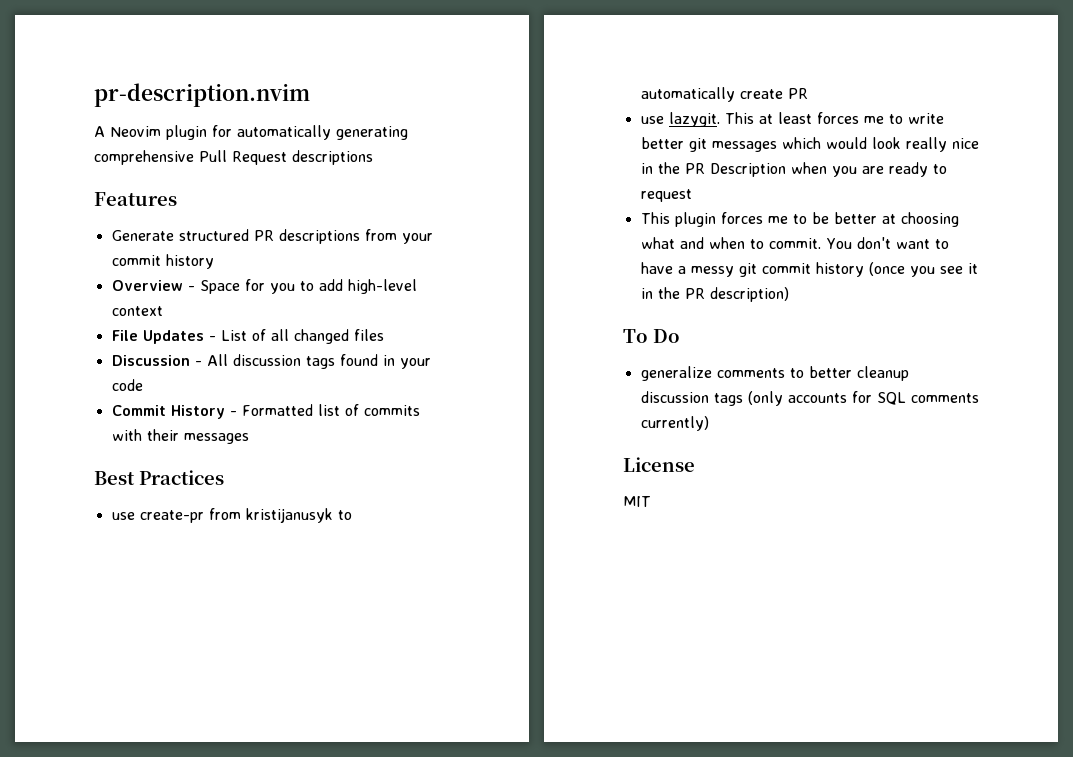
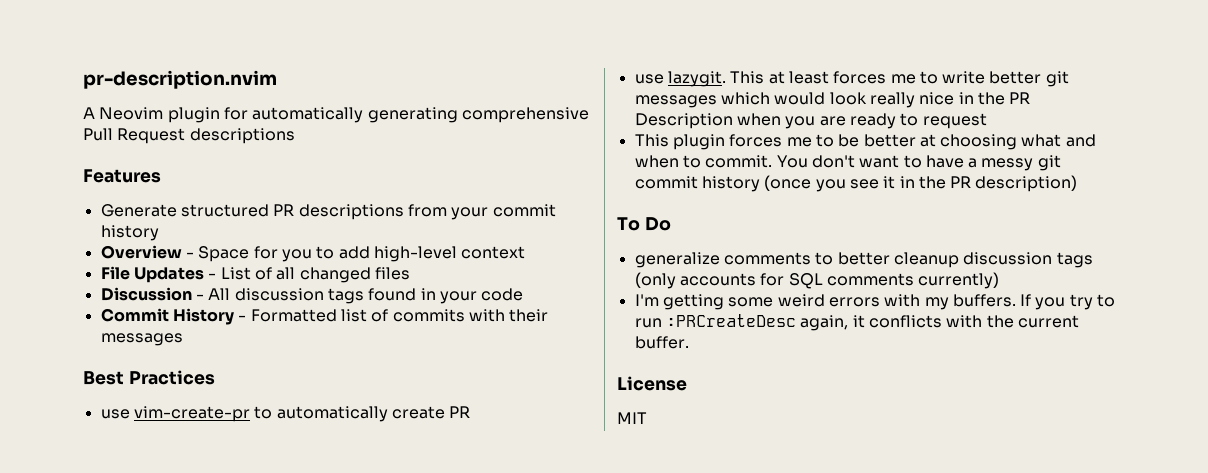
- use create-pr from kristijanusyk to automatically create PR
+ use vim-create-pr to automatically create PR
+ I'm getting some weird errors with my buffers. If you try to run :PRCreateDesc again, it conflicts with the current buffer.

